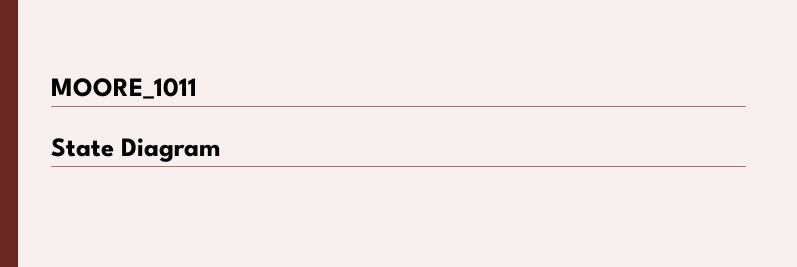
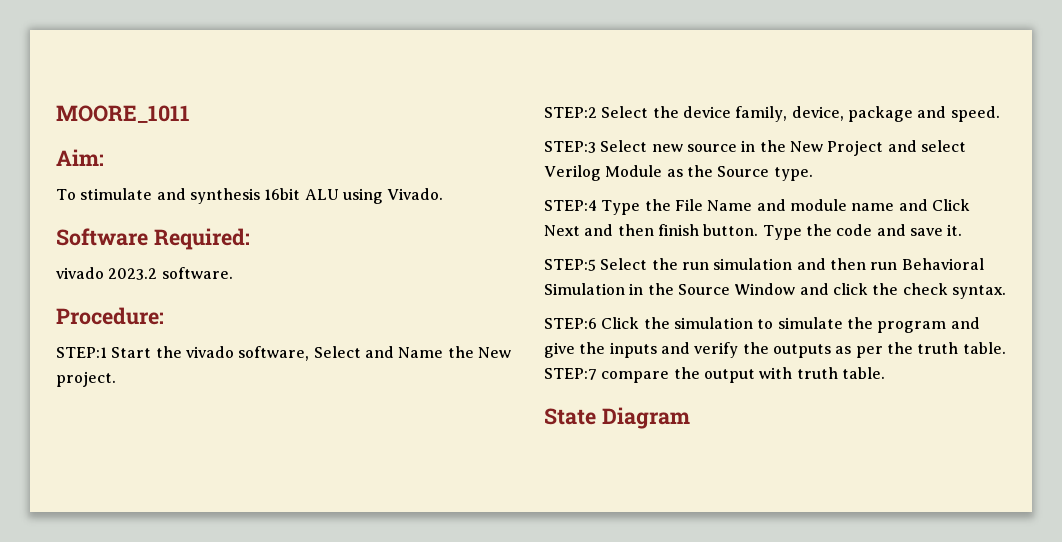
+ Aim:
+ To stimulate and synthesis 16bit ALU using Vivado.
+ Software Required:
+ vivado 2023.2 software.
+ Procedure:
+ STEP:1 Start the vivado software, Select and Name the New project.
+ STEP:2 Select the device family, device, package and speed.
+ STEP:3 Select new source in the New Project and select Verilog Module as the Source type.
+ STEP:4 Type the File Name and module name and Click Next and then finish button. Type the code and save it.
+ STEP:5 Select the run simulation and then run Behavioral Simulation in the Source Window and click the check syntax.
+ STEP:6 Click the simulation to simulate the program and give the inputs and verify the outputs as per the truth table. STEP:7 compare the output with truth table.

